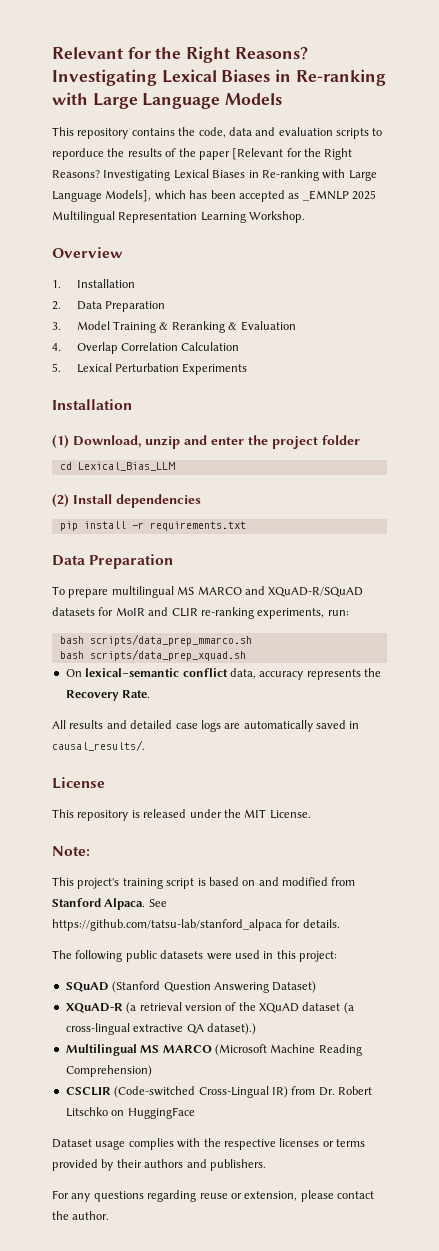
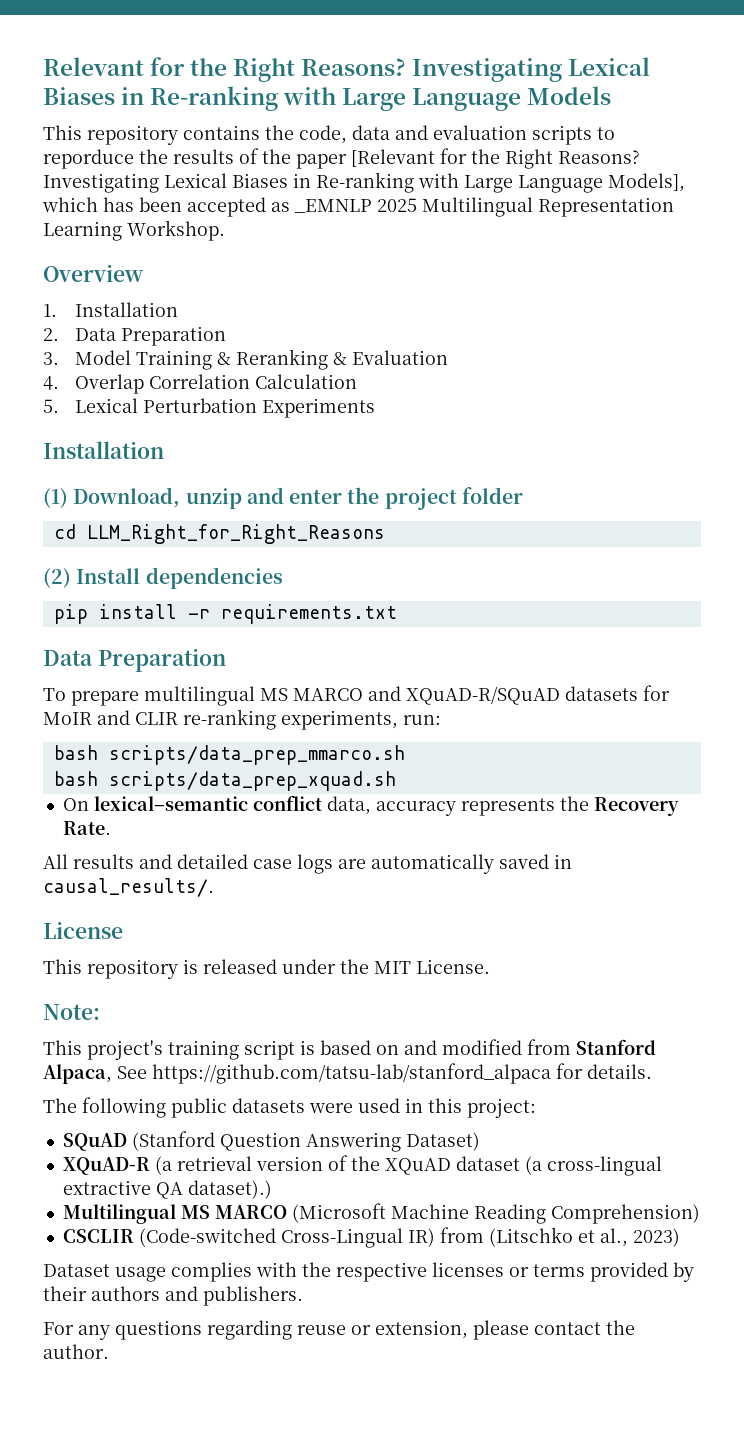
- cd Lexical_Bias_LLM
+ cd LLM_Right_for_Right_Reasons
- This project's training script is based on and modified from Stanford Alpaca. See https://github.com/tatsu-lab/stanford_alpaca for details.
+ This project's training script is based on and modified from Stanford Alpaca, See https://github.com/tatsu-lab/stanford_alpaca for details.
- CSCLIR (Code-switched Cross-Lingual IR) from Dr. Robert Litschko on HuggingFace
+ CSCLIR (Code-switched Cross-Lingual IR) from (Litschko et al., 2023)

